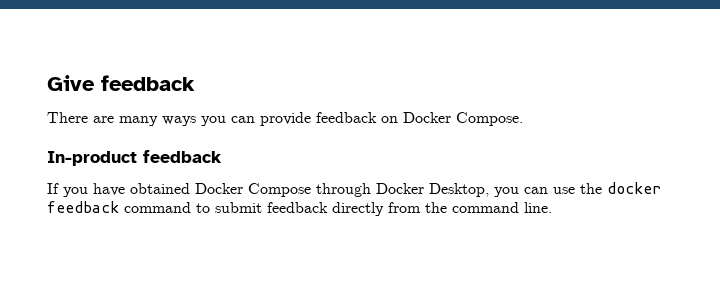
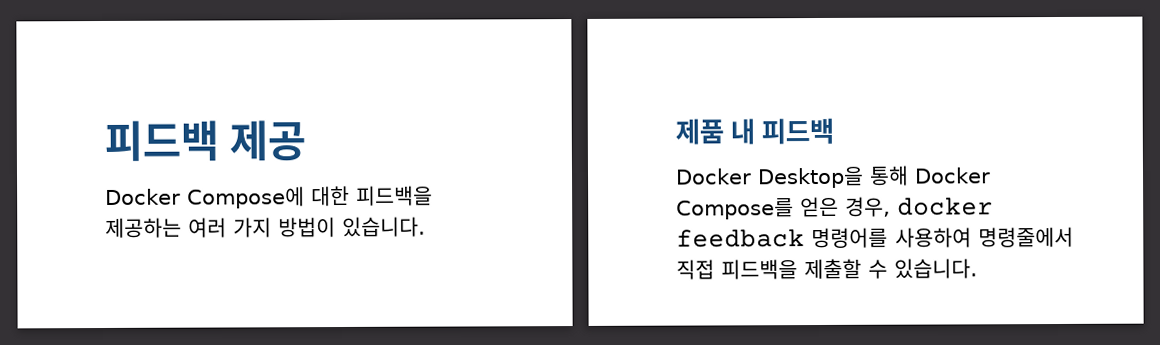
- Give feedback
- There are many ways you can provide feedback on Docker Compose.
- In-product feedback
- If you have obtained Docker Compose through Docker Desktop, you can use the docker feedback command to submit feedback directly from the command line.
+ 피드백 제공
+ Docker Compose에 대한 피드백을 제공하는 여러 가지 방법이 있습니다.
+ 제품 내 피드백
+ Docker Desktop을 통해 Docker Compose를 얻은 경우, docker feedback 명령어를 사용하여 명령줄에서 직접 피드백을 제출할 수 있습니다.

